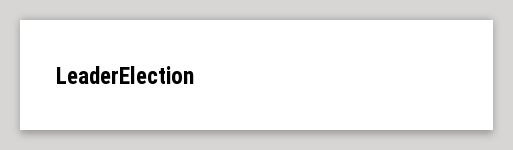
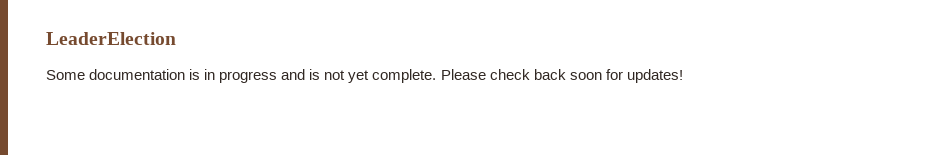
+ Some documentation is in progress and is not yet complete. Please check back soon for updates!

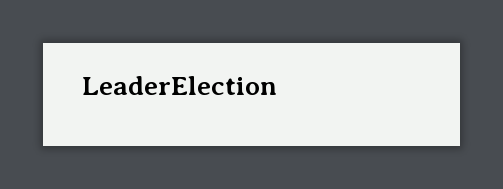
- Some documentation is in progress and is not yet complete. Please check back soon for updates!

